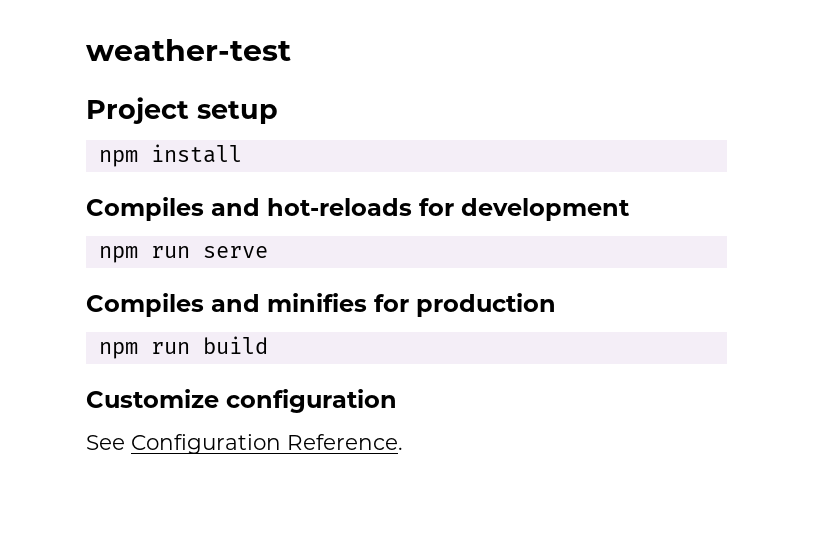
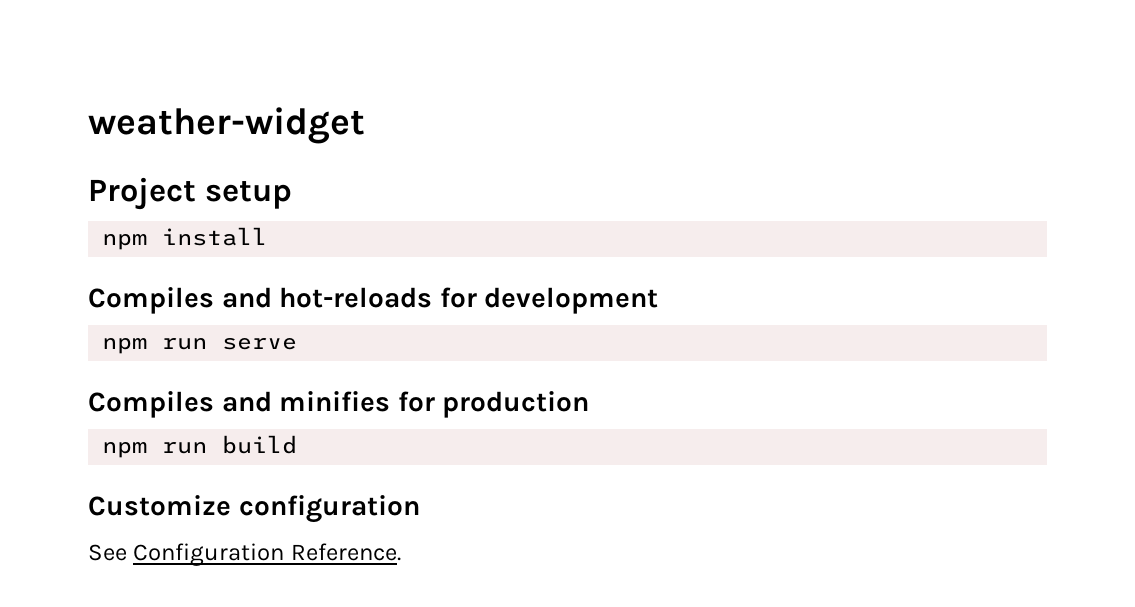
- weather-test
+ weather-widget

